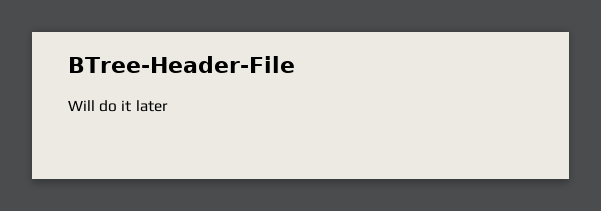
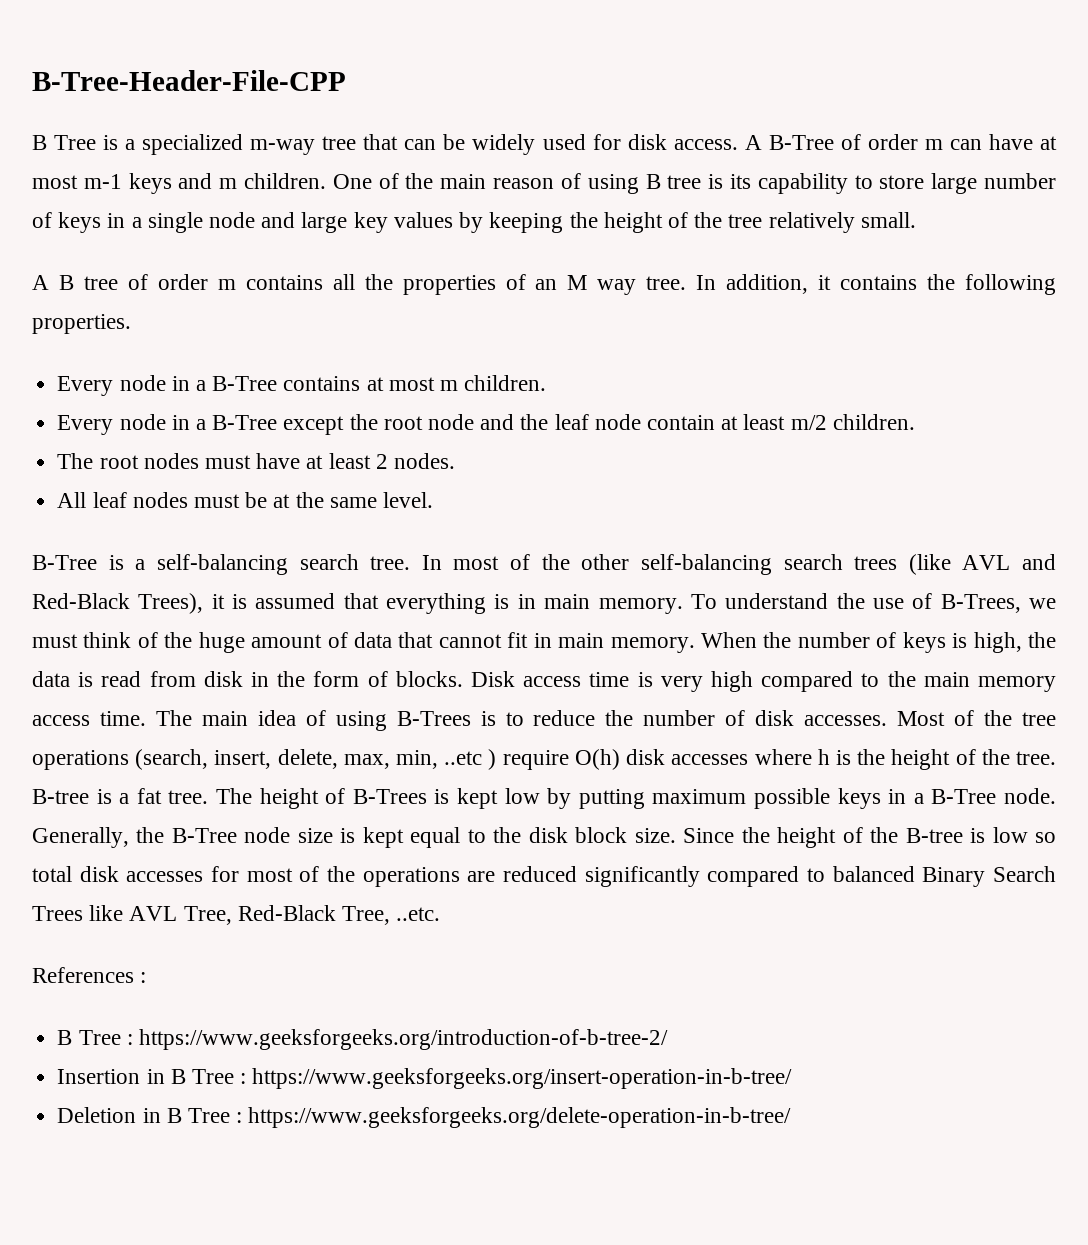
- BTree-Header-File
- Will do it later
+ B-Tree-Header-File-CPP
+ B Tree is a specialized m-way tree that can be widely used for disk access. A B-Tree of order m can have at most m-1 keys and m children. One of the main reason of using B tree is its capability to store large number of keys in a single node and large key values by keeping the height of the tree relatively small.
+ A B tree of order m contains all the properties of an M way tree. In addition, it contains the following properties.
+ Every node in a B-Tree contains at most m children.
+ Every node in a B-Tree except the root node and the leaf node contain at least m/2 children.
+ The root nodes must have at least 2 nodes.
+ All leaf nodes must be at the same level.
+ B-Tree is a self-balancing search tree. In most of the other self-balancing search trees (like AVL and Red-Black Trees), it is assumed that everything is in main memory. To understand the use of B-Trees, we must think of the huge amount of data that cannot fit in main memory. When the number of keys is high, the data is read from disk in the form of blocks. Disk access time is very high compared to the main memory access time. The main idea of using B-Trees is to reduce the number of disk accesses. Most of the tree operations (search, insert, delete, max, min, ..etc ) require O(h) disk accesses where h is the height of the tree. B-tree is a fat tree. The height of B-Trees is kept low by putting maximum possible keys in a B-Tree node. Generally, the B-Tree node size is kept equal to the disk block size. Since the height of the B-tree is low so total disk accesses for most of the operations are reduced significantly compared to balanced Binary Search Trees like AVL Tree, Red-Black Tree, ..etc.
+ References :
+ B Tree : https://www.geeksforgeeks.org/introduction-of-b-tree-2/
+ Insertion in B Tree : https://www.geeksforgeeks.org/insert-operation-in-b-tree/
+ Deletion in B Tree : https://www.geeksforgeeks.org/delete-operation-in-b-tree/

